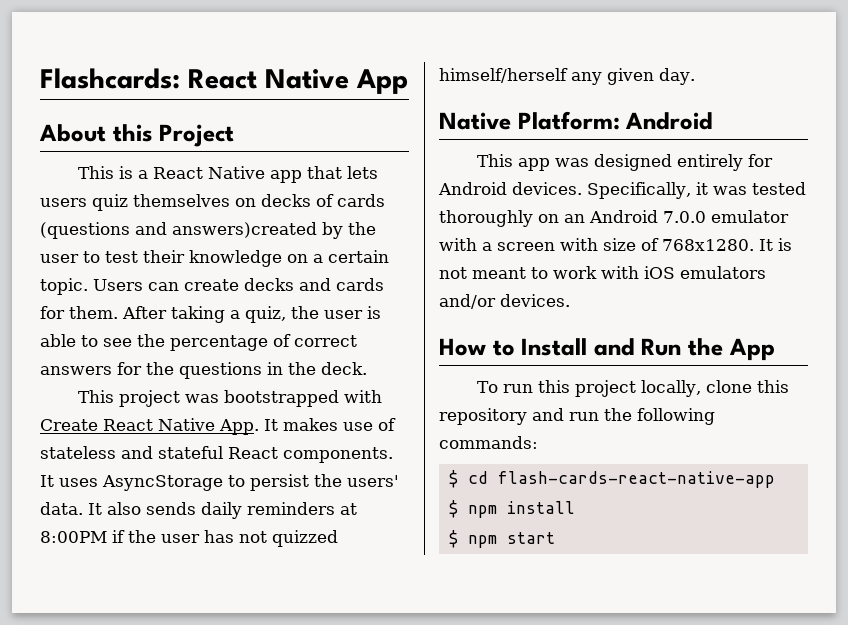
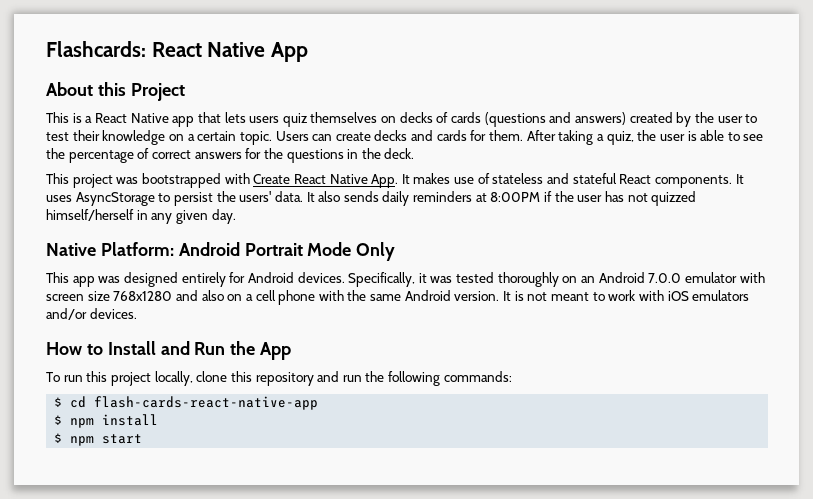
- This is a React Native app that lets users quiz themselves on decks of cards (questions and answers)created by the user to test their knowledge on a certain topic.
+ This is a React Native app that lets users quiz themselves on decks of cards (questions and answers) created by the user to test their knowledge on a certain topic.
- It also sends daily reminders at 8:00PM if the user has not quizzed himself/herself any given day.
+ It also sends daily reminders at 8:00PM if the user has not quizzed himself/herself in any given day.
- Native Platform: Android
+ Native Platform: Android Portrait Mode Only
- Specifically, it was tested thoroughly on an Android 7.0.0 emulator with a screen with size of 768x1280.
+ Specifically, it was tested thoroughly on an Android 7.0.0 emulator with screen size 768x1280 and also on a cell phone with the same Android version.

